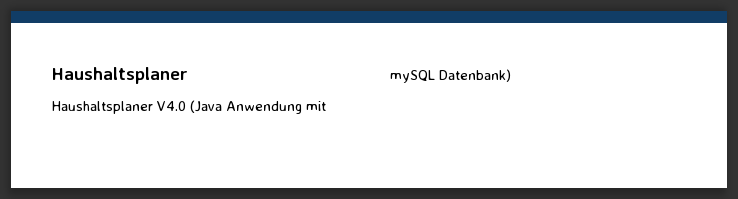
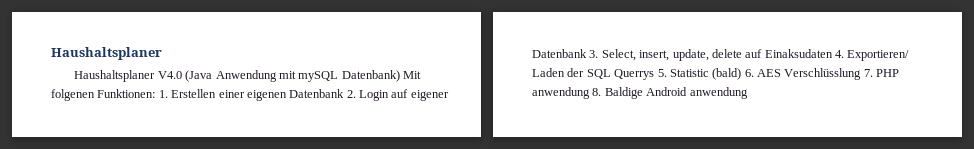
- Haushaltsplaner V4.0 (Java Anwendung mit mySQL Datenbank)
+ Haushaltsplaner V4.0 (Java Anwendung mit mySQL Datenbank) Mit folgenen Funktionen: 1. Erstellen einer eigenen Datenbank 2. Login auf eigener Datenbank 3. Select, insert, update, delete auf Einaksudaten 4. Exportieren/ Laden der SQL Querrys 5. Statistic (bald) 6. AES Verschlüsslung 7. PHP anwendung 8. Baldige Android anwendung

